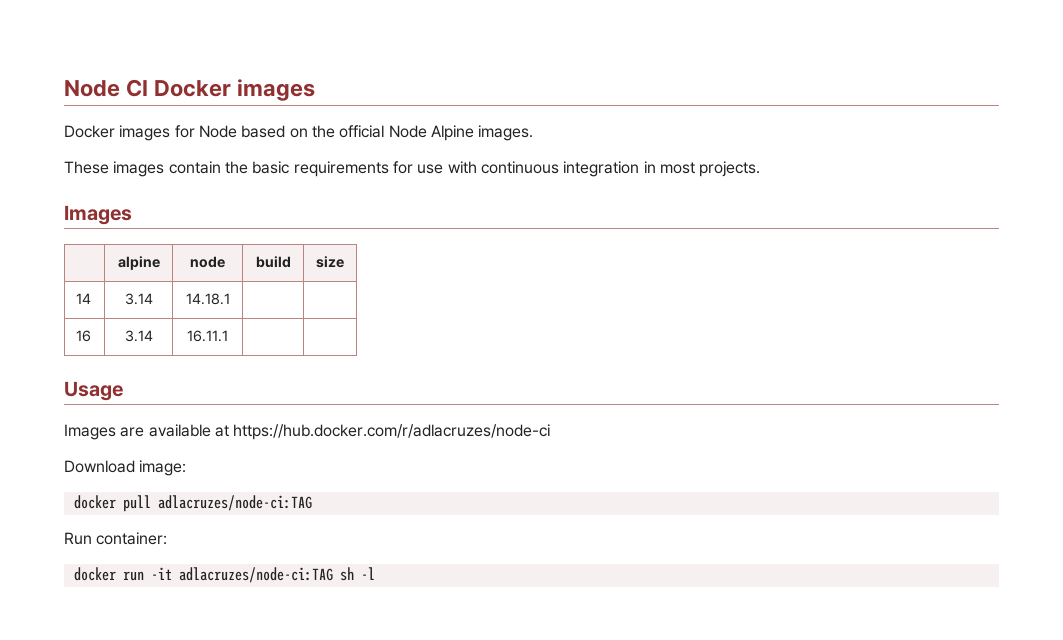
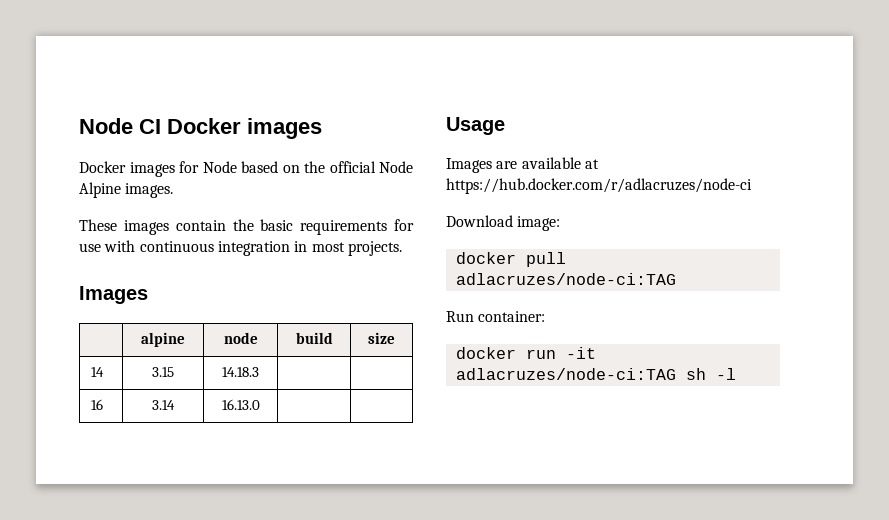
- 14 | 3.14 | 14.18.1 | |
+ 14 | 3.15 | 14.18.3 | |
- 16 | 3.14 | 16.11.1 | |
+ 16 | 3.14 | 16.13.0 | |

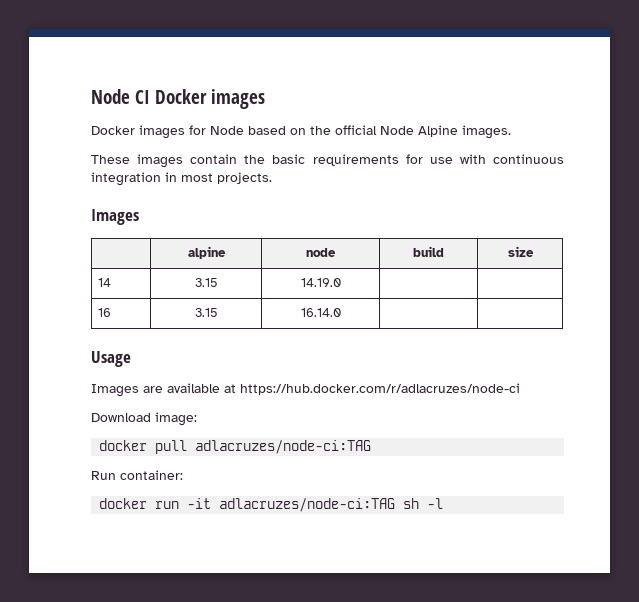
- 14 | 3.15 | 14.18.3 | |
+ 14 | 3.15 | 14.19.0 | |
- 16 | 3.14 | 16.13.0 | |
+ 16 | 3.15 | 16.14.0 | |

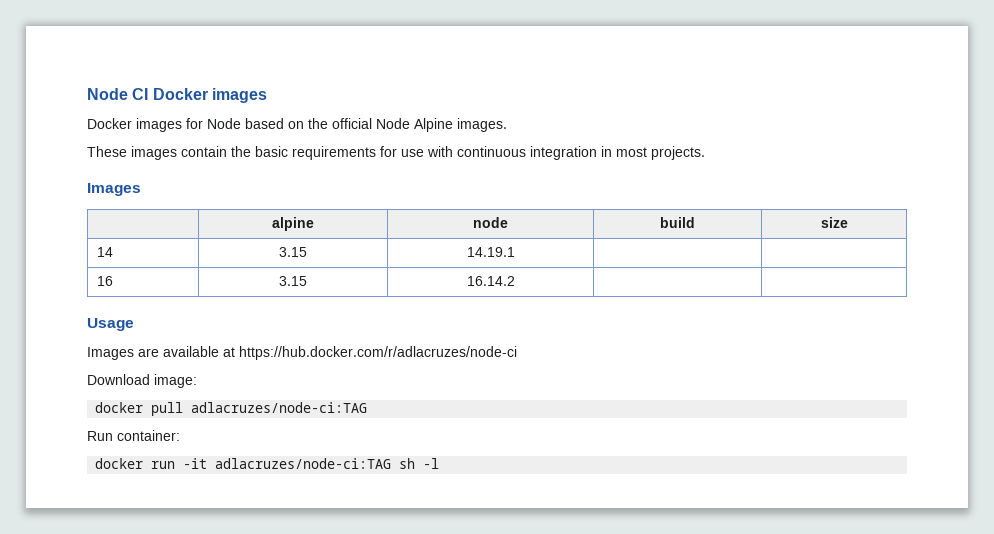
- 14 | 3.15 | 14.19.0 | |
+ 14 | 3.15 | 14.19.1 | |
- 16 | 3.15 | 16.14.0 | |
+ 16 | 3.15 | 16.14.2 | |

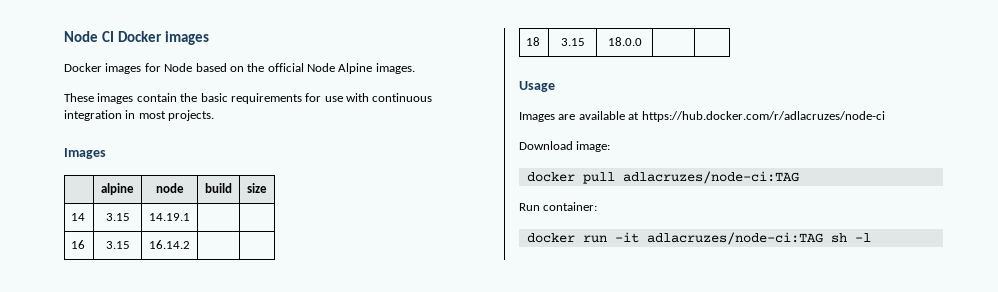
+ 18 | 3.15 | 18.0.0 | |

